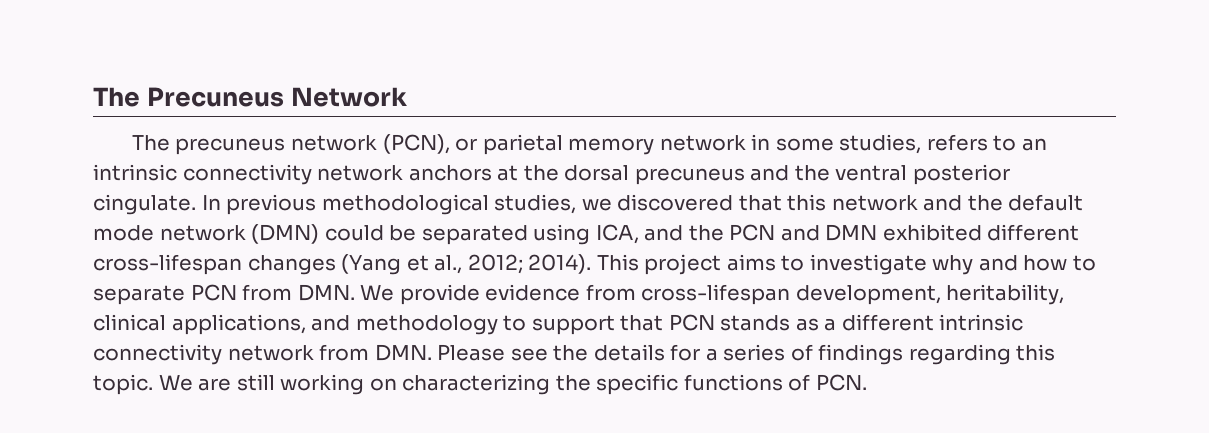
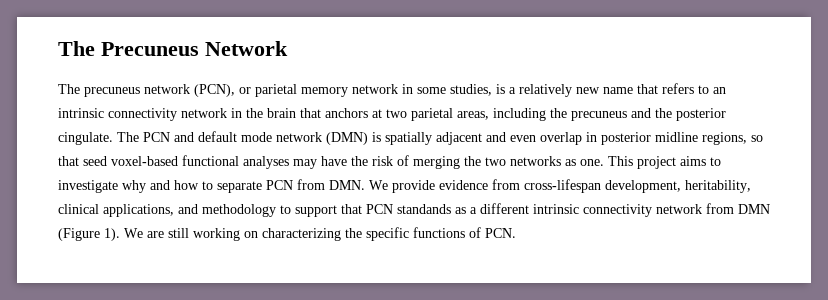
- The precuneus network (PCN), or parietal memory network in some studies, refers to an intrinsic connectivity network anchors at the dorsal precuneus and the ventral posterior cingulate.
+ The precuneus network (PCN), or parietal memory network in some studies, is a relatively new name that refers to an intrinsic connectivity network in the brain that anchors at two parietal areas, including the precuneus and the posterior cingulate.
- In previous methodological studies, we discovered that this network and the default mode network (DMN) could be separated using ICA, and the PCN and DMN exhibited different cross-lifespan changes (Yang et al., 2012; 2014).
+ The PCN and default mode network (DMN) is spatially adjacent and even overlap in posterior midline regions, so that seed voxel-based functional analyses may have the risk of merging the two networks as one.
- This project aims to investigate why and how to separate PCN from DMN. We provide evidence from cross-lifespan development, heritability, clinical applications, and methodology to support that PCN stands as a different intrinsic connectivity network from DMN. Please see the details for a series of findings regarding this topic.
+ This project aims to investigate why and how to separate PCN from DMN. We provide evidence from cross-lifespan development, heritability, clinical applications, and methodology to support that PCN standands as a different intrinsic connectivity network from DMN (Figure 1).

